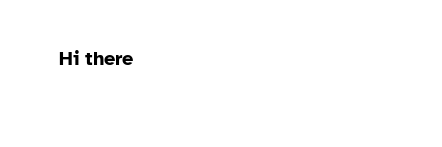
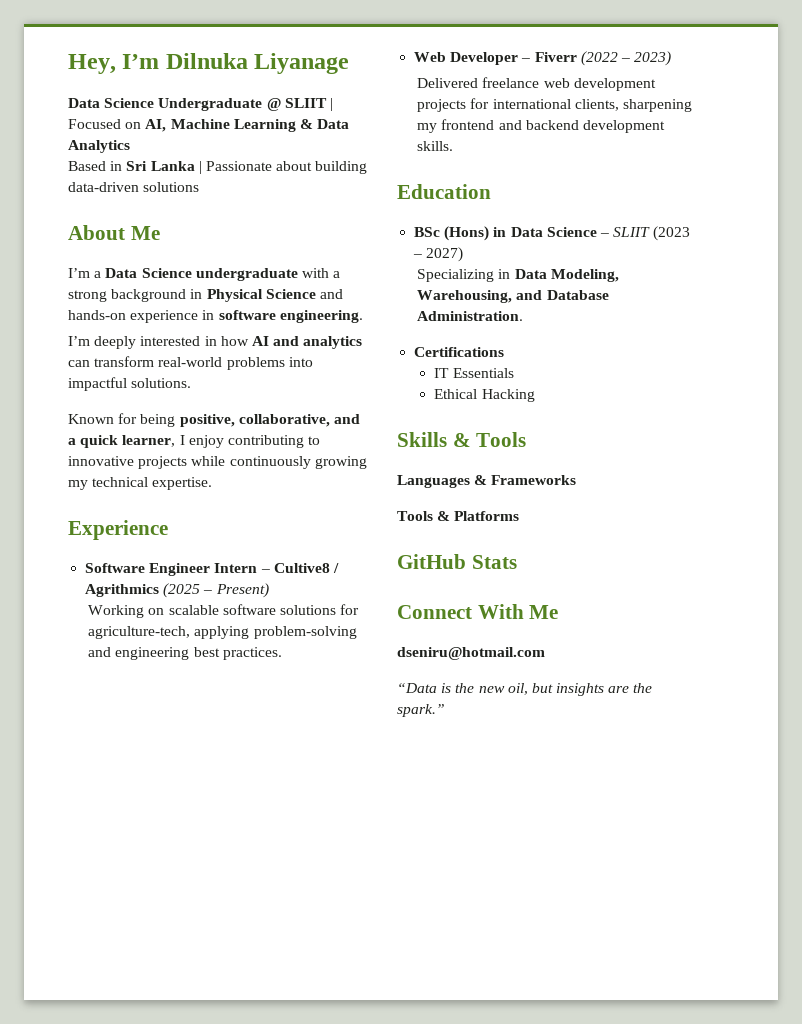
- Hi there
+ Hey, I’m Dilnuka Liyanage
+ Data Science Undergraduate @ SLIIT | Focused on AI, Machine Learning & Data Analytics
+ Based in Sri Lanka | Passionate about building data-driven solutions
+ About Me
+ I’m a Data Science undergraduate with a strong background in Physical Science and hands-on experience in software engineering.
+ I’m deeply interested in how AI and analytics can transform real-world problems into impactful solutions.
+ Known for being positive, collaborative, and a quick learner, I enjoy contributing to innovative projects while continuously growing my technical expertise.
+ Experience
+ Software Engineer Intern – Cultive8 / Agrithmics (2025 – Present)
+ Working on scalable software solutions for agriculture-tech, applying problem-solving and engineering best practices.
+ Web Developer – Fiverr (2022 – 2023)
+ Delivered freelance web development projects for international clients, sharpening my frontend and backend development skills.
+ Education
+ BSc (Hons) in Data Science – SLIIT (2023 – 2027)
+ Specializing in Data Modeling, Warehousing, and Database Administration.
+ Certifications
+ IT Essentials
+ Ethical Hacking
+ Skills & Tools
+ Languages & Frameworks
+ Tools & Platforms
+ GitHub Stats
+ Connect With Me
+ dseniru@hotmail.com
+ “Data is the new oil, but insights are the spark.”

